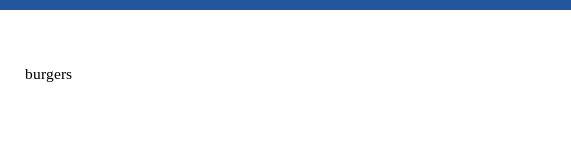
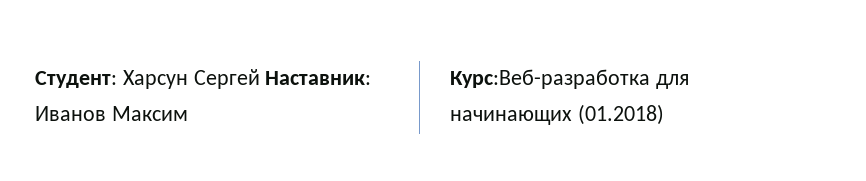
- burgers
+ Студент: Харсун Сергей Наставник: Иванов Максим Курс:Веб-разработка для начинающих (01.2018)

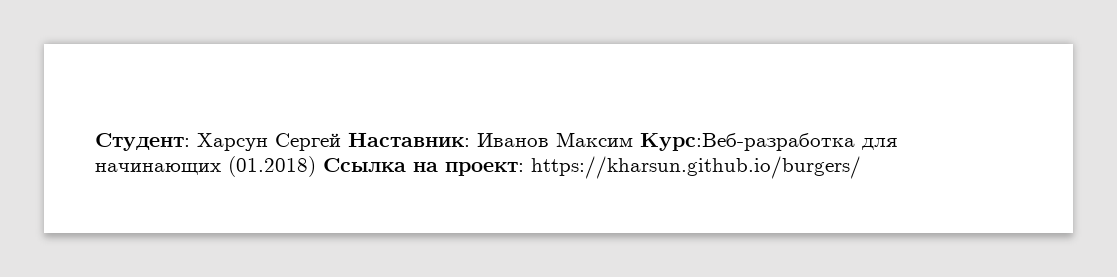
- Студент: Харсун Сергей Наставник: Иванов Максим Курс:Веб-разработка для начинающих (01.2018)
+ Студент: Харсун Сергей Наставник: Иванов Максим Курс:Веб-разработка для начинающих (01.2018) Ссылка на проект: https://kharsun.github.io/burgers/

